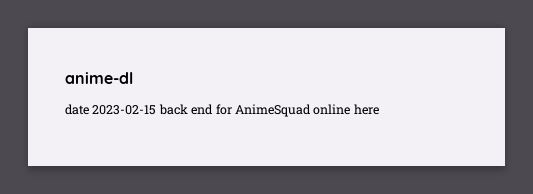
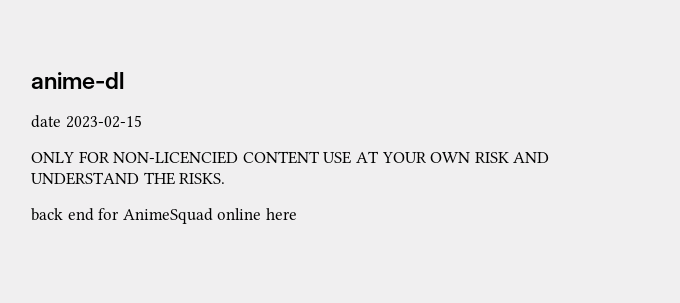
- date 2023-02-15 back end for AnimeSquad online here
+ date 2023-02-15
+ ONLY FOR NON-LICENCIED CONTENT USE AT YOUR OWN RISK AND UNDERSTAND THE RISKS.
+ back end for AnimeSquad online here

